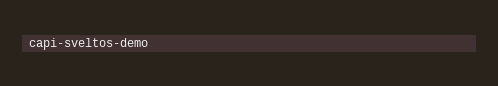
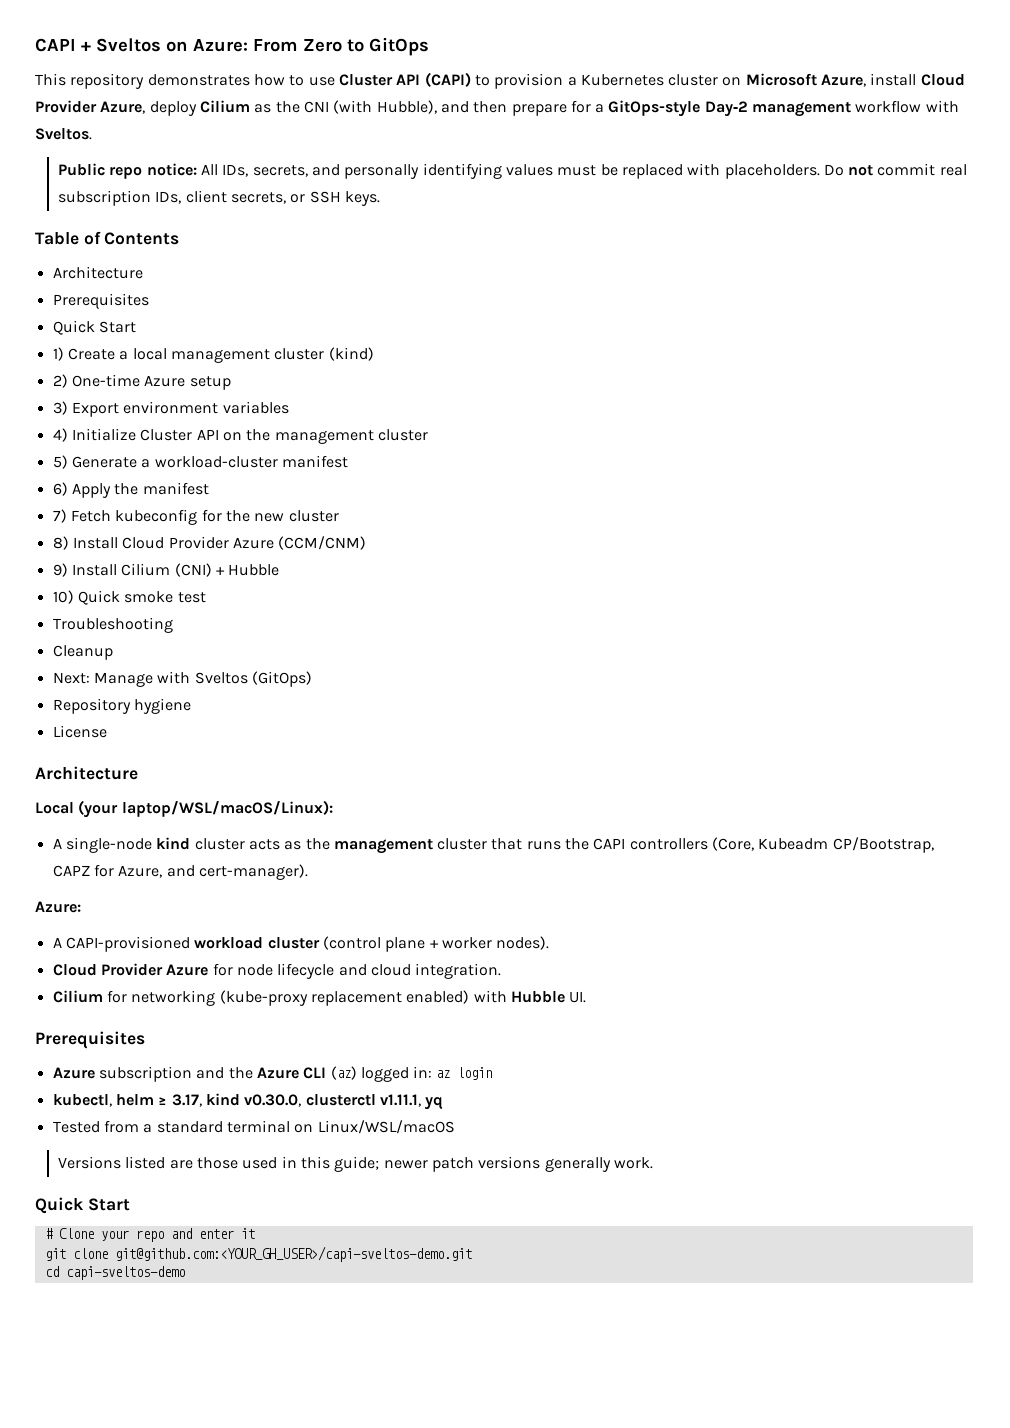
- capi-sveltos-demo
+ CAPI + Sveltos on Azure: From Zero to GitOps
+ This repository demonstrates how to use Cluster API (CAPI) to provision a Kubernetes cluster on Microsoft Azure, install Cloud Provider Azure, deploy Cilium as the CNI (with Hubble), and then prepare for a GitOps-style Day‑2 management workflow with Sveltos.
+ Public repo notice: All IDs, secrets, and personally identifying values must be replaced with placeholders. Do not commit real subscription IDs, client secrets, or SSH keys.
+ Table of Contents
+ Architecture
+ Prerequisites
+ Quick Start
+ 1) Create a local management cluster (kind)
+ 2) One-time Azure setup
+ 3) Export environment variables
+ 4) Initialize Cluster API on the management cluster
+ 5) Generate a workload-cluster manifest
+ 6) Apply the manifest
+ 7) Fetch kubeconfig for the new cluster
+ 8) Install Cloud Provider Azure (CCM/CNM)
+ 9) Install Cilium (CNI) + Hubble
+ 10) Quick smoke test
+ Troubleshooting
+ Cleanup
+ Next: Manage with Sveltos (GitOps)
+ Repository hygiene
+ License
+ Architecture
+ Local (your laptop/WSL/macOS/Linux):
+ A single-node kind cluster acts as the management cluster that runs the CAPI controllers (Core, Kubeadm CP/Bootstrap, CAPZ for Azure, and cert-manager).
+ Azure:
+ A CAPI-provisioned workload cluster (control plane + worker nodes).
+ Cloud Provider Azure for node lifecycle and cloud integration.
+ Cilium for networking (kube-proxy replacement enabled) with Hubble UI.
+ Prerequisites
+ Azure subscription and the Azure CLI (az) logged in: az login
+ kubectl, helm ≥ 3.17, kind v0.30.0, clusterctl v1.11.1, yq
+ Tested from a standard terminal on Linux/WSL/macOS
+ Versions listed are those used in this guide; newer patch versions generally work.
+ Quick Start
+ # Clone your repo and enter it
+ git clone git@github.com:<YOUR_GH_USER>/capi-sveltos-demo.git
+ cd capi-sveltos-demo

